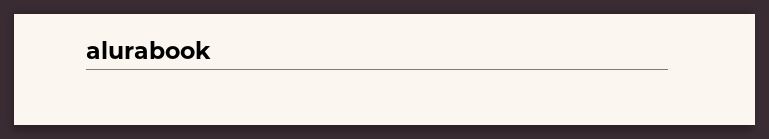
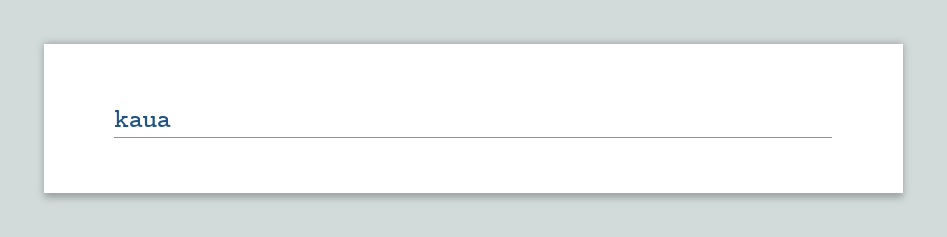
- alurabook
+ kaua

